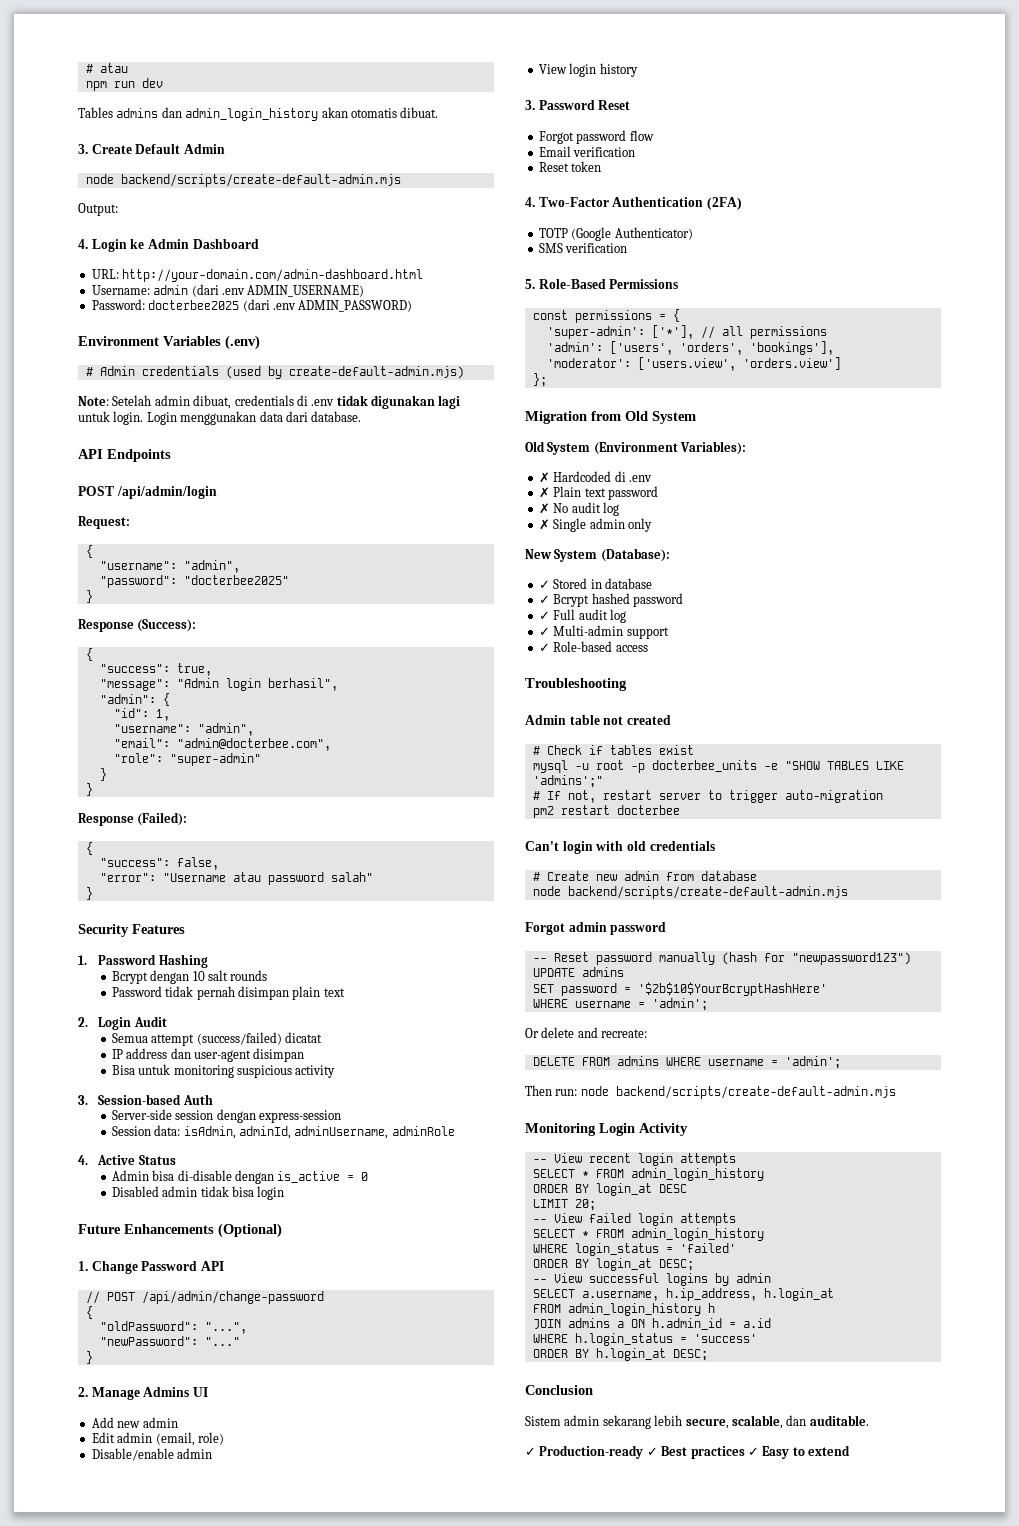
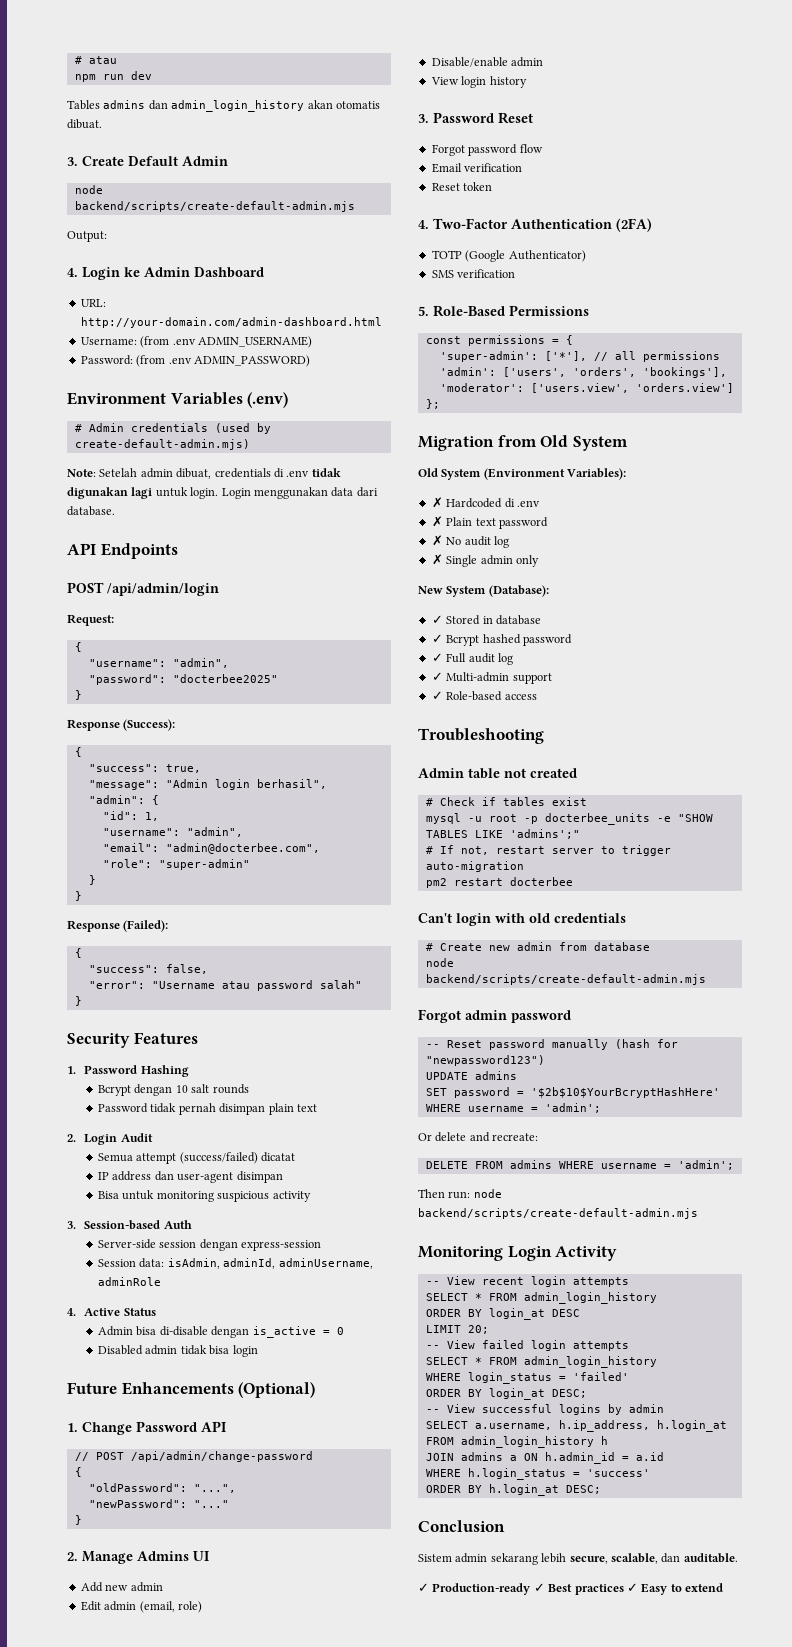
- Username: admin (dari .env ADMIN_USERNAME)
+ Username: (from .env ADMIN_USERNAME)
- Password: docterbee2025 (dari .env ADMIN_PASSWORD)
+ Password: (from .env ADMIN_PASSWORD)

